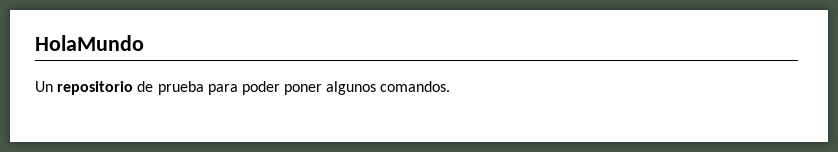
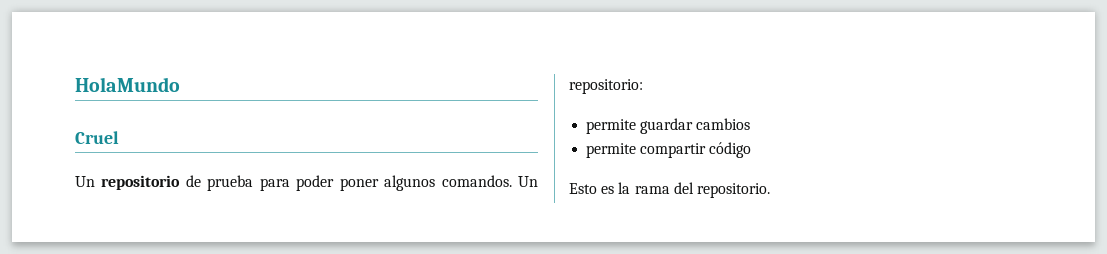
+ Cruel
+ Un repositorio:
+ permite guardar cambios
+ permite compartir código
+ Esto es la rama del repositorio.

